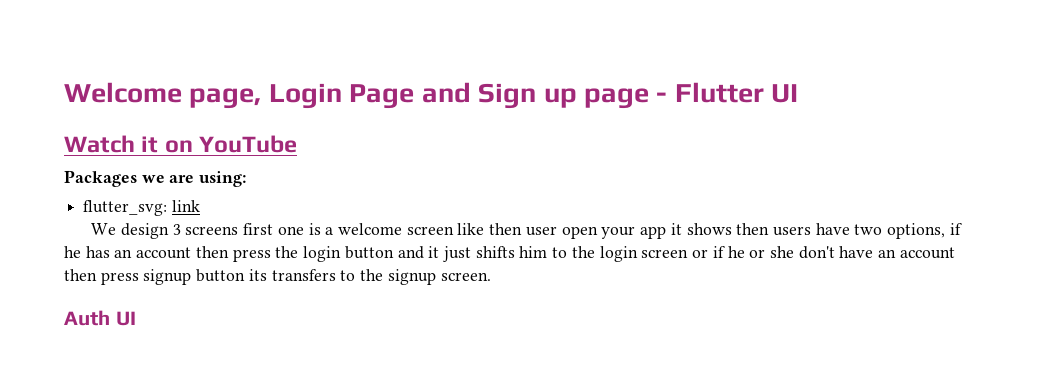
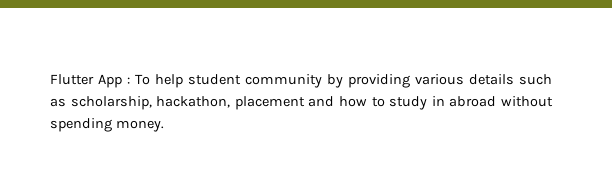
- Welcome page, Login Page and Sign up page - Flutter UI
- Watch it on YouTube
- Packages we are using:
- flutter_svg: link
- We design 3 screens first one is a welcome screen like then user open your app it shows then users have two options, if he has an account then press the login button and it just shifts him to the login screen or if he or she don't have an account then press signup button its transfers to the signup screen.
- Auth UI
+ Flutter App : To help student community by providing various details such as scholarship, hackathon, placement and how to study in abroad without spending money.

